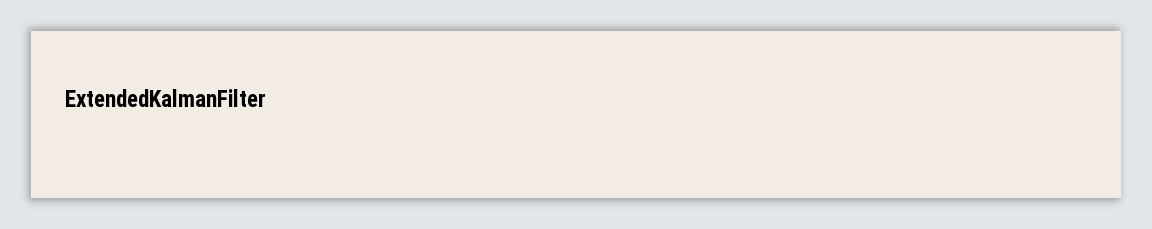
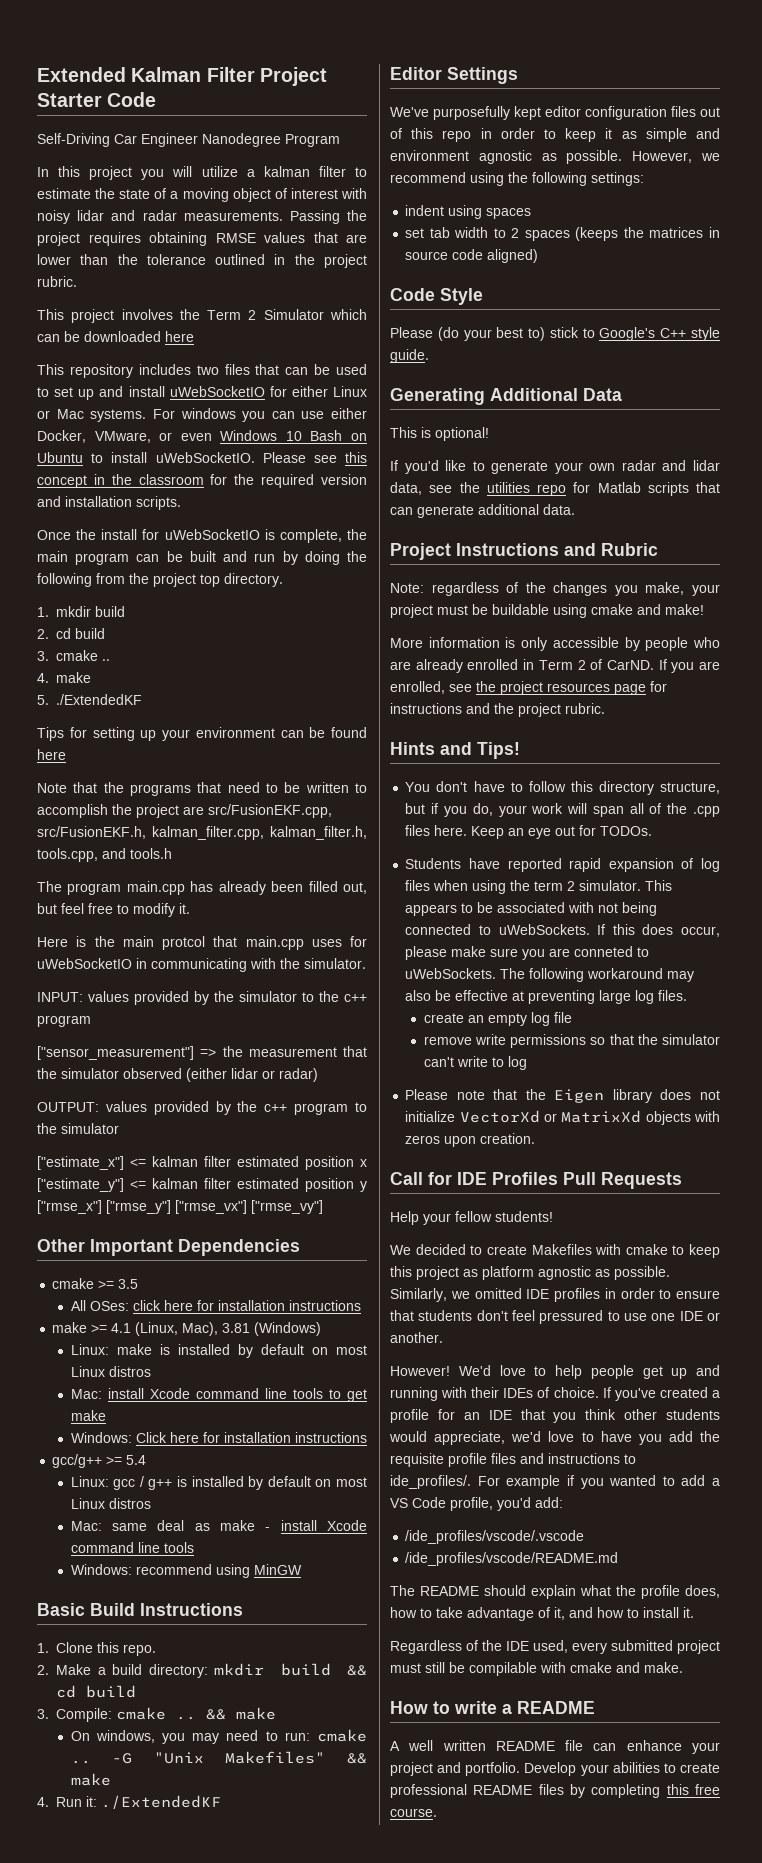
- ExtendedKalmanFilter
+ Extended Kalman Filter Project Starter Code
+ Self-Driving Car Engineer Nanodegree Program
+ In this project you will utilize a kalman filter to estimate the state of a moving object of interest with noisy lidar and radar measurements. Passing the project requires obtaining RMSE values that are lower than the tolerance outlined in the project rubric.
+ This project involves the Term 2 Simulator which can be downloaded here
+ This repository includes two files that can be used to set up and install uWebSocketIO for either Linux or Mac systems. For windows you can use either Docker, VMware, or even Windows 10 Bash on Ubuntu to install uWebSocketIO. Please see this concept in the classroom for the required version and installation scripts.
+ Once the install for uWebSocketIO is complete, the main program can be built and run by doing the following from the project top directory.
+ 1. mkdir build
+ 2. cd build
+ 3. cmake ..
+ 4. make
+ 5. ./ExtendedKF
+ Tips for setting up your environment can be found here
+ Note that the programs that need to be written to accomplish the project are src/FusionEKF.cpp, src/FusionEKF.h, kalman_filter.cpp, kalman_filter.h, tools.cpp, and tools.h
+ The program main.cpp has already been filled out, but feel free to modify it.
+ Here is the main protcol that main.cpp uses for uWebSocketIO in communicating with the simulator.
+ INPUT: values provided by the simulator to the c++ program
+ ["sensor_measurement"] => the measurement that the simulator observed (either lidar or radar)
+ OUTPUT: values provided by the c++ program to the simulator
+ ["estimate_x"] <= kalman filter estimated position x ["estimate_y"] <= kalman filter estimated position y ["rmse_x"] ["rmse_y"] ["rmse_vx"] ["rmse_vy"]
+ Other Important Dependencies
+ cmake >= 3.5
+ All OSes: click here for installation instructions
+ make >= 4.1 (Linux, Mac), 3.81 (Windows)
+ Linux: make is installed by default on most Linux distros
+ Mac: install Xcode command line tools to get make
+ Windows: Click here for installation instructions
+ gcc/g++ >= 5.4
+ Linux: gcc / g++ is installed by default on most Linux distros
+ Mac: same deal as make - install Xcode command line tools
+ Windows: recommend using MinGW
+ Basic Build Instructions
+ 1. Clone this repo.
+ 2. Make a build directory: mkdir build && cd build
+ 3. Compile: cmake .. && make
+ On windows, you may need to run: cmake .. -G "Unix Makefiles" && make
+ 4. Run it: ./ExtendedKF
+ Editor Settings
+ We've purposefully kept editor configuration files out of this repo in order to keep it as simple and environment agnostic as possible. However, we recommend using the following settings:
+ indent using spaces
+ set tab width to 2 spaces (keeps the matrices in source code aligned)
+ Code Style
+ Please (do your best to) stick to Google's C++ style guide.
+ Generating Additional Data
+ This is optional!
+ If you'd like to generate your own radar and lidar data, see the utilities repo for Matlab scripts that can generate additional data.
+ Project Instructions and Rubric
+ Note: regardless of the changes you make, your project must be buildable using cmake and make!
+ More information is only accessible by people who are already enrolled in Term 2 of CarND. If you are enrolled, see the project resources page for instructions and the project rubric.
+ Hints and Tips!
+ You don't have to follow this directory structure, but if you do, your work will span all of the .cpp files here. Keep an eye out for TODOs.
+ Students have reported rapid expansion of log files when using the term 2 simulator. This appears to be associated with not being connected to uWebSockets. If this does occur, please make sure you are conneted to uWebSockets. The following workaround may also be effective at preventing large log files.
+ create an empty log file
+ remove write permissions so that the simulator can't write to log
+ Please note that the Eigen library does not initialize VectorXd or MatrixXd objects with zeros upon creation.
+ Call for IDE Profiles Pull Requests
+ Help your fellow students!
+ We decided to create Makefiles with cmake to keep this project as platform agnostic as possible. Similarly, we omitted IDE profiles in order to ensure that students don't feel pressured to use one IDE or another.
+ However! We'd love to help people get up and running with their IDEs of choice. If you've created a profile for an IDE that you think other students would appreciate, we'd love to have you add the requisite profile files and instructions to ide_profiles/. For example if you wanted to add a VS Code profile, you'd add:
+ /ide_profiles/vscode/.vscode
+ /ide_profiles/vscode/README.md
+ The README should explain what the profile does, how to take advantage of it, and how to install it.
+ Regardless of the IDE used, every submitted project must still be compilable with cmake and make.
+ How to write a README
+ A well written README file can enhance your project and portfolio. Develop your abilities to create professional README files by completing this free course.

